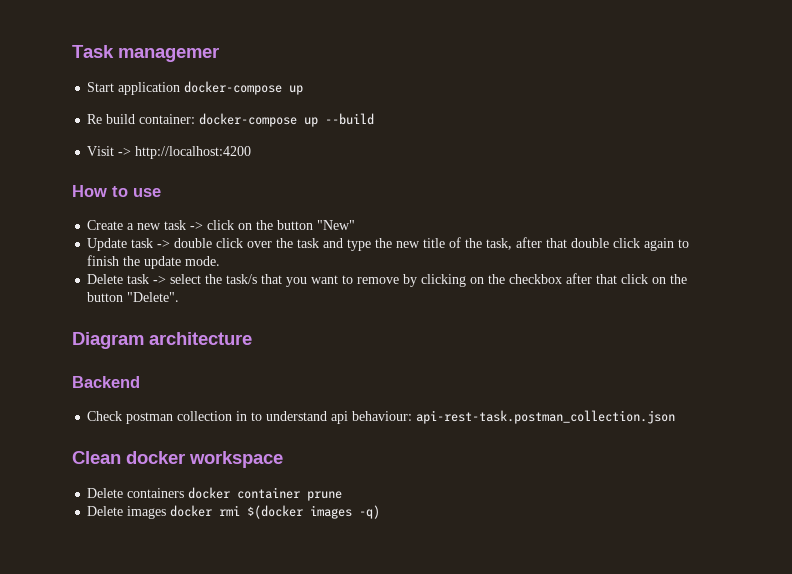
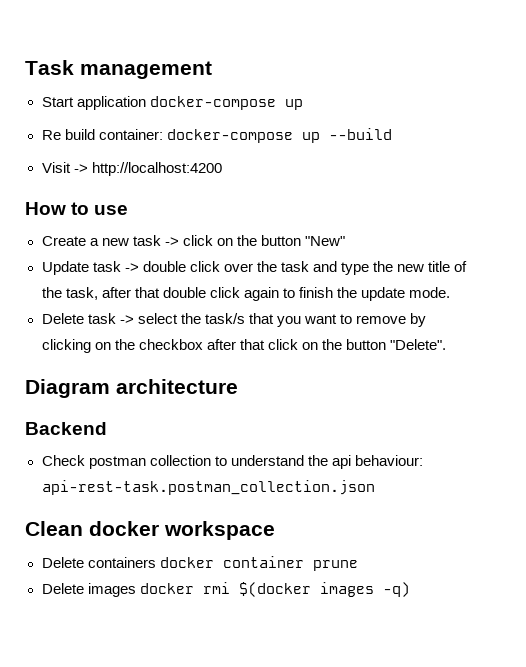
- Task managemer
+ Task management
- Check postman collection in to understand api behaviour: api-rest-task.postman_collection.json
+ Check postman collection to understand the api behaviour: api-rest-task.postman_collection.json

